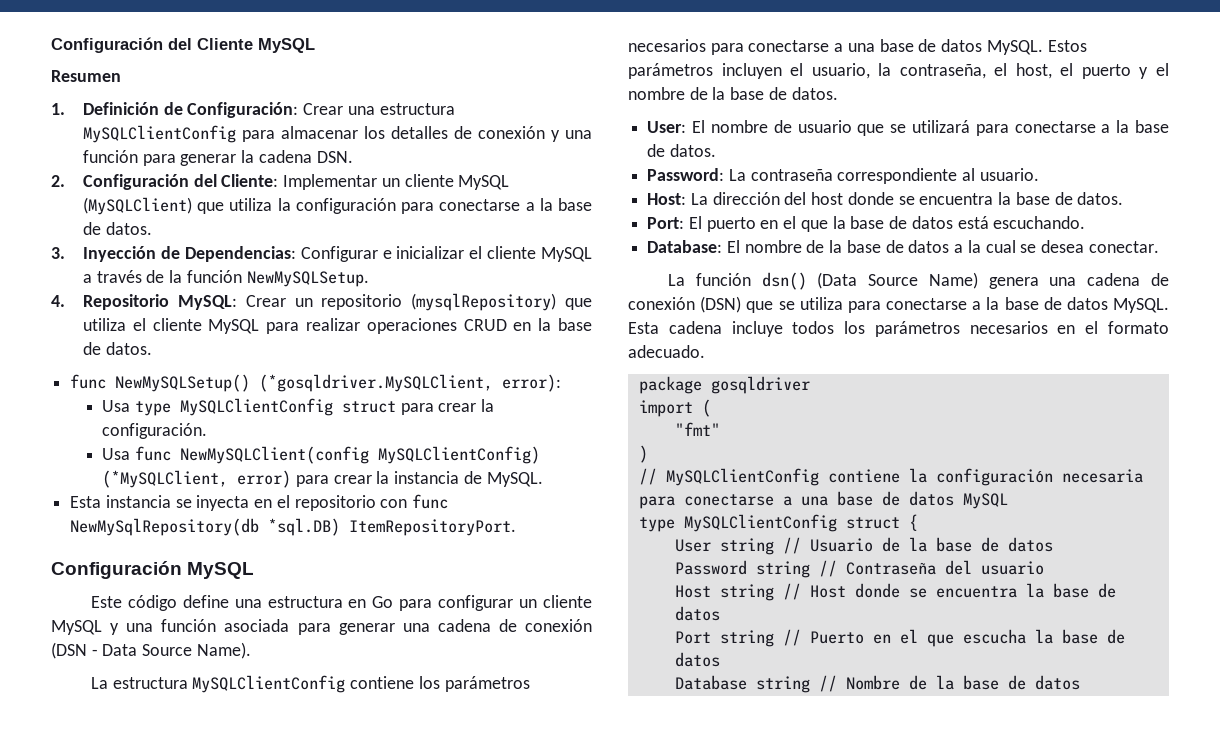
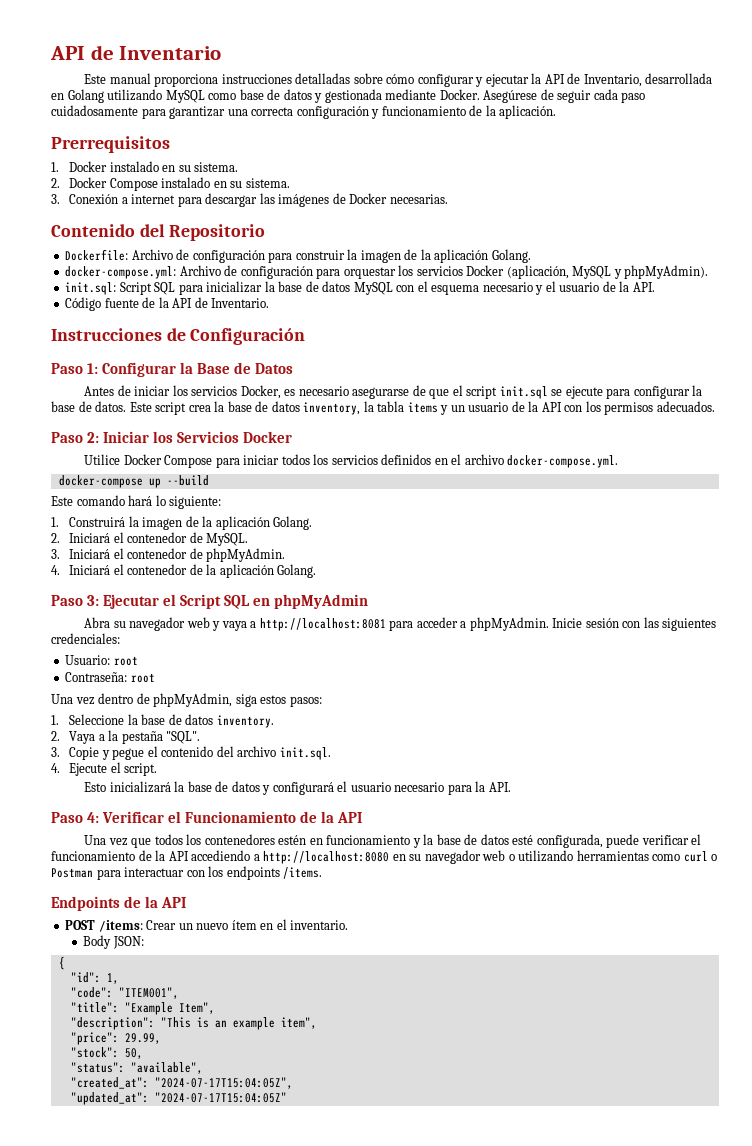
- Configuración del Cliente MySQL
- Resumen
- 1. Definición de Configuración: Crear una estructura MySQLClientConfig para almacenar los detalles de conexión y una función para generar la cadena DSN.
- 2. Configuración del Cliente: Implementar un cliente MySQL (MySQLClient) que utiliza la configuración para conectarse a la base de datos.
- 3. Inyección de Dependencias: Configurar e inicializar el cliente MySQL a través de la función NewMySQLSetup.
- 4. Repositorio MySQL: Crear un repositorio (mysqlRepository) que utiliza el cliente MySQL para realizar operaciones CRUD en la base de datos.
- func NewMySQLSetup() (*gosqldriver.MySQLClient, error):
- Usa type MySQLClientConfig struct para crear la configuración.
- Usa func NewMySQLClient(config MySQLClientConfig) (*MySQLClient, error) para crear la instancia de MySQL.
- Esta instancia se inyecta en el repositorio con func NewMySqlRepository(db *sql.DB) ItemRepositoryPort.
- Configuración MySQL
- Este código define una estructura en Go para configurar un cliente MySQL y una función asociada para generar una cadena de conexión (DSN - Data Source Name).
- La estructura MySQLClientConfig contiene los parámetros necesarios para conectarse a una base de datos MySQL. Estos parámetros incluyen el usuario, la contraseña, el host, el puerto y el nombre de la base de datos.
- User: El nombre de usuario que se utilizará para conectarse a la base de datos.
- Password: La contraseña correspondiente al usuario.
- Host: La dirección del host donde se encuentra la base de datos.
- Port: El puerto en el que la base de datos está escuchando.
- Database: El nombre de la base de datos a la cual se desea conectar.
- La función dsn() (Data Source Name) genera una cadena de conexión (DSN) que se utiliza para conectarse a la base de datos MySQL. Esta cadena incluye todos los parámetros necesarios en el formato adecuado.
- package gosqldriver
- import (
- "fmt"
- )
- // MySQLClientConfig contiene la configuración necesaria para conectarse a una base de datos MySQL
- type MySQLClientConfig struct {
- User string // Usuario de la base de datos
- Password string // Contraseña del usuario
- Host string // Host donde se encuentra la base de datos
- Port string // Puerto en el que escucha la base de datos
- Database string // Nombre de la base de datos
+ API de Inventario
+ Este manual proporciona instrucciones detalladas sobre cómo configurar y ejecutar la API de Inventario, desarrollada en Golang utilizando MySQL como base de datos y gestionada mediante Docker. Asegúrese de seguir cada paso cuidadosamente para garantizar una correcta configuración y funcionamiento de la aplicación.
+ Prerrequisitos
+ 1. Docker instalado en su sistema.
+ 2. Docker Compose instalado en su sistema.
+ 3. Conexión a internet para descargar las imágenes de Docker necesarias.
+ Contenido del Repositorio
+ Dockerfile: Archivo de configuración para construir la imagen de la aplicación Golang.
+ docker-compose.yml: Archivo de configuración para orquestar los servicios Docker (aplicación, MySQL y phpMyAdmin).
+ init.sql: Script SQL para inicializar la base de datos MySQL con el esquema necesario y el usuario de la API.
+ Código fuente de la API de Inventario.
+ Instrucciones de Configuración
+ Paso 1: Configurar la Base de Datos
+ Antes de iniciar los servicios Docker, es necesario asegurarse de que el script init.sql se ejecute para configurar la base de datos. Este script crea la base de datos inventory, la tabla items y un usuario de la API con los permisos adecuados.
+ Paso 2: Iniciar los Servicios Docker
+ Utilice Docker Compose para iniciar todos los servicios definidos en el archivo docker-compose.yml.
+ docker-compose up --build
+ Este comando hará lo siguiente:
+ 1. Construirá la imagen de la aplicación Golang.
+ 2. Iniciará el contenedor de MySQL.
+ 3. Iniciará el contenedor de phpMyAdmin.
+ 4. Iniciará el contenedor de la aplicación Golang.
+ Paso 3: Ejecutar el Script SQL en phpMyAdmin
+ Abra su navegador web y vaya a http://localhost:8081 para acceder a phpMyAdmin. Inicie sesión con las siguientes credenciales:
+ Usuario: root
+ Contraseña: root
+ Una vez dentro de phpMyAdmin, siga estos pasos:
+ 1. Seleccione la base de datos inventory.
+ 2. Vaya a la pestaña "SQL".
+ 3. Copie y pegue el contenido del archivo init.sql.
+ 4. Ejecute el script.
+ Esto inicializará la base de datos y configurará el usuario necesario para la API.
+ Paso 4: Verificar el Funcionamiento de la API
+ Una vez que todos los contenedores estén en funcionamiento y la base de datos esté configurada, puede verificar el funcionamiento de la API accediendo a http://localhost:8080 en su navegador web o utilizando herramientas como curl o Postman para interactuar con los endpoints /items.
+ Endpoints de la API
+ POST /items: Crear un nuevo ítem en el inventario.
+ Body JSON:
+ {
+ "id": 1,
+ "code": "ITEM001",
+ "title": "Example Item",
+ "description": "This is an example item",
+ "price": 29.99,
+ "stock": 50,
+ "status": "available",
+ "created_at": "2024-07-17T15:04:05Z",
+ "updated_at": "2024-07-17T15:04:05Z"

